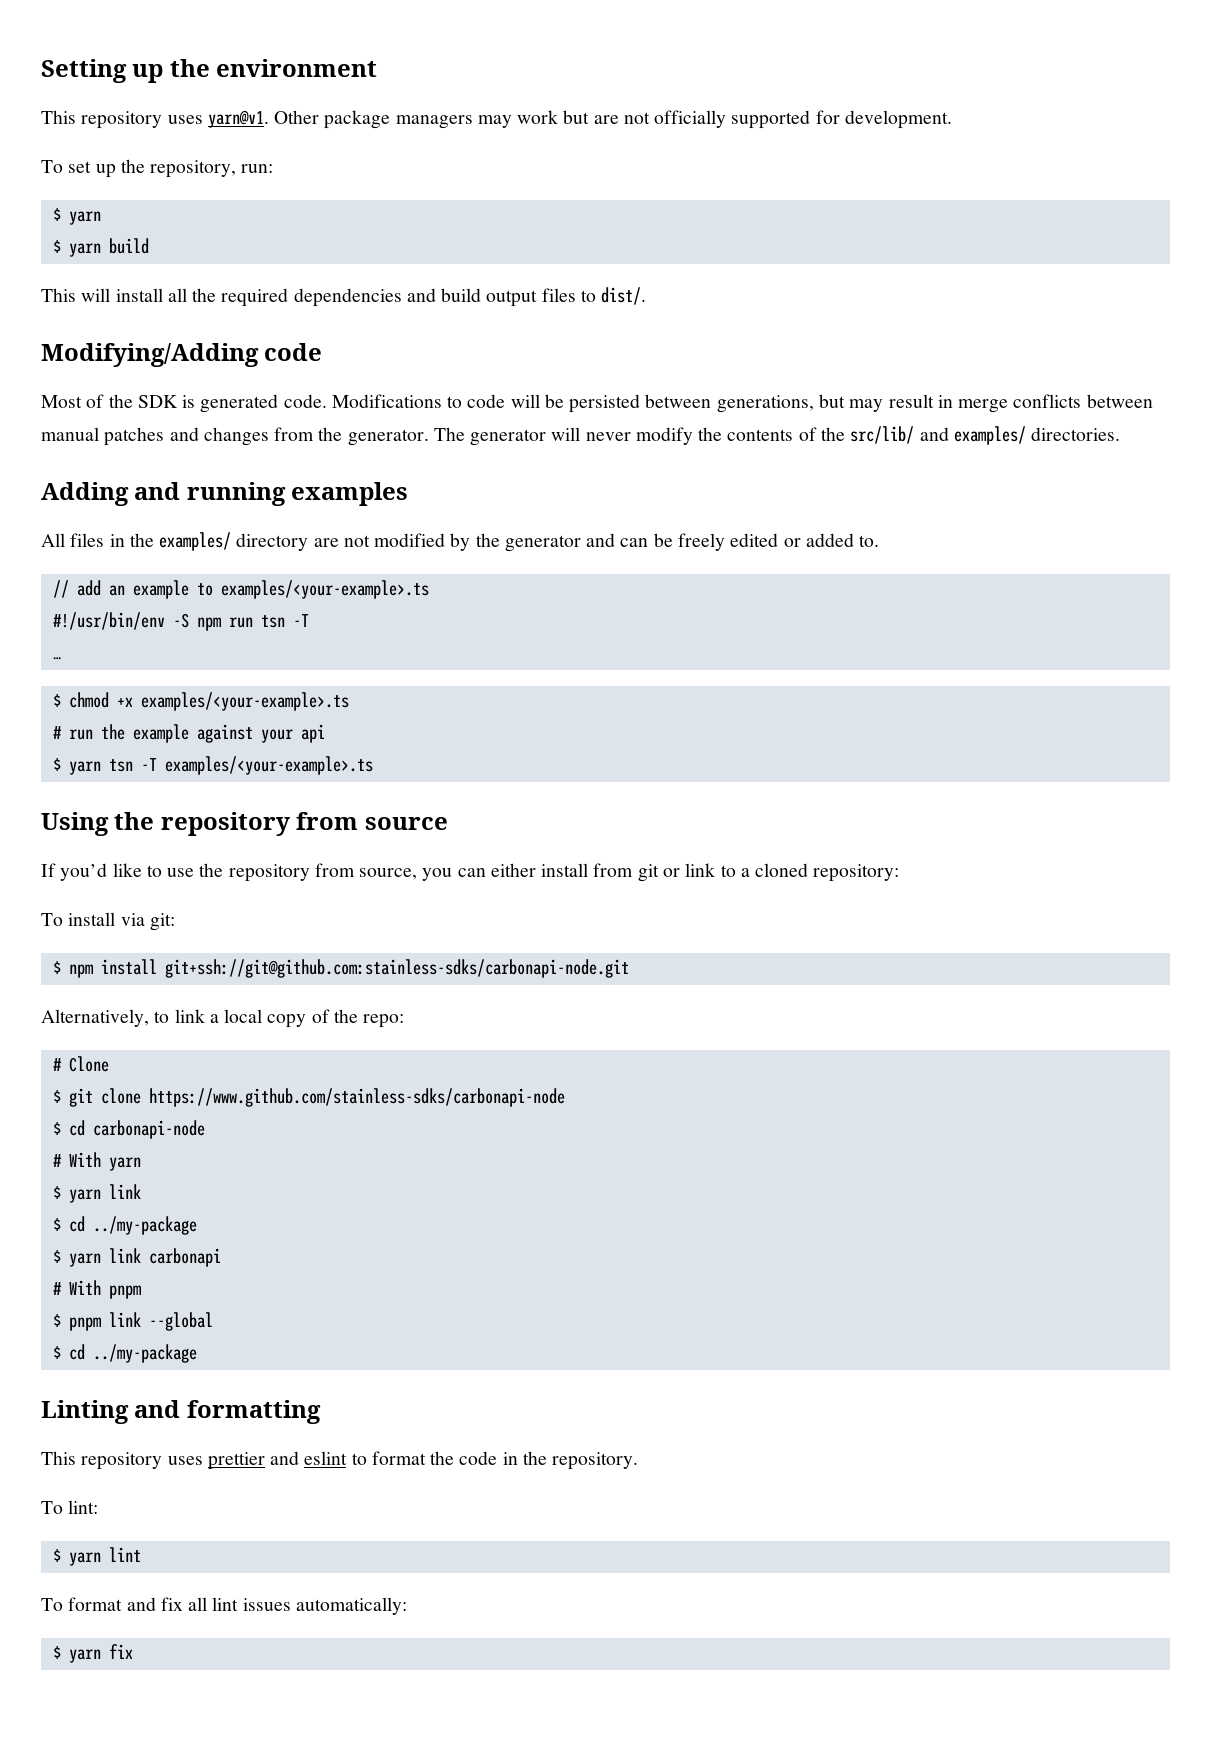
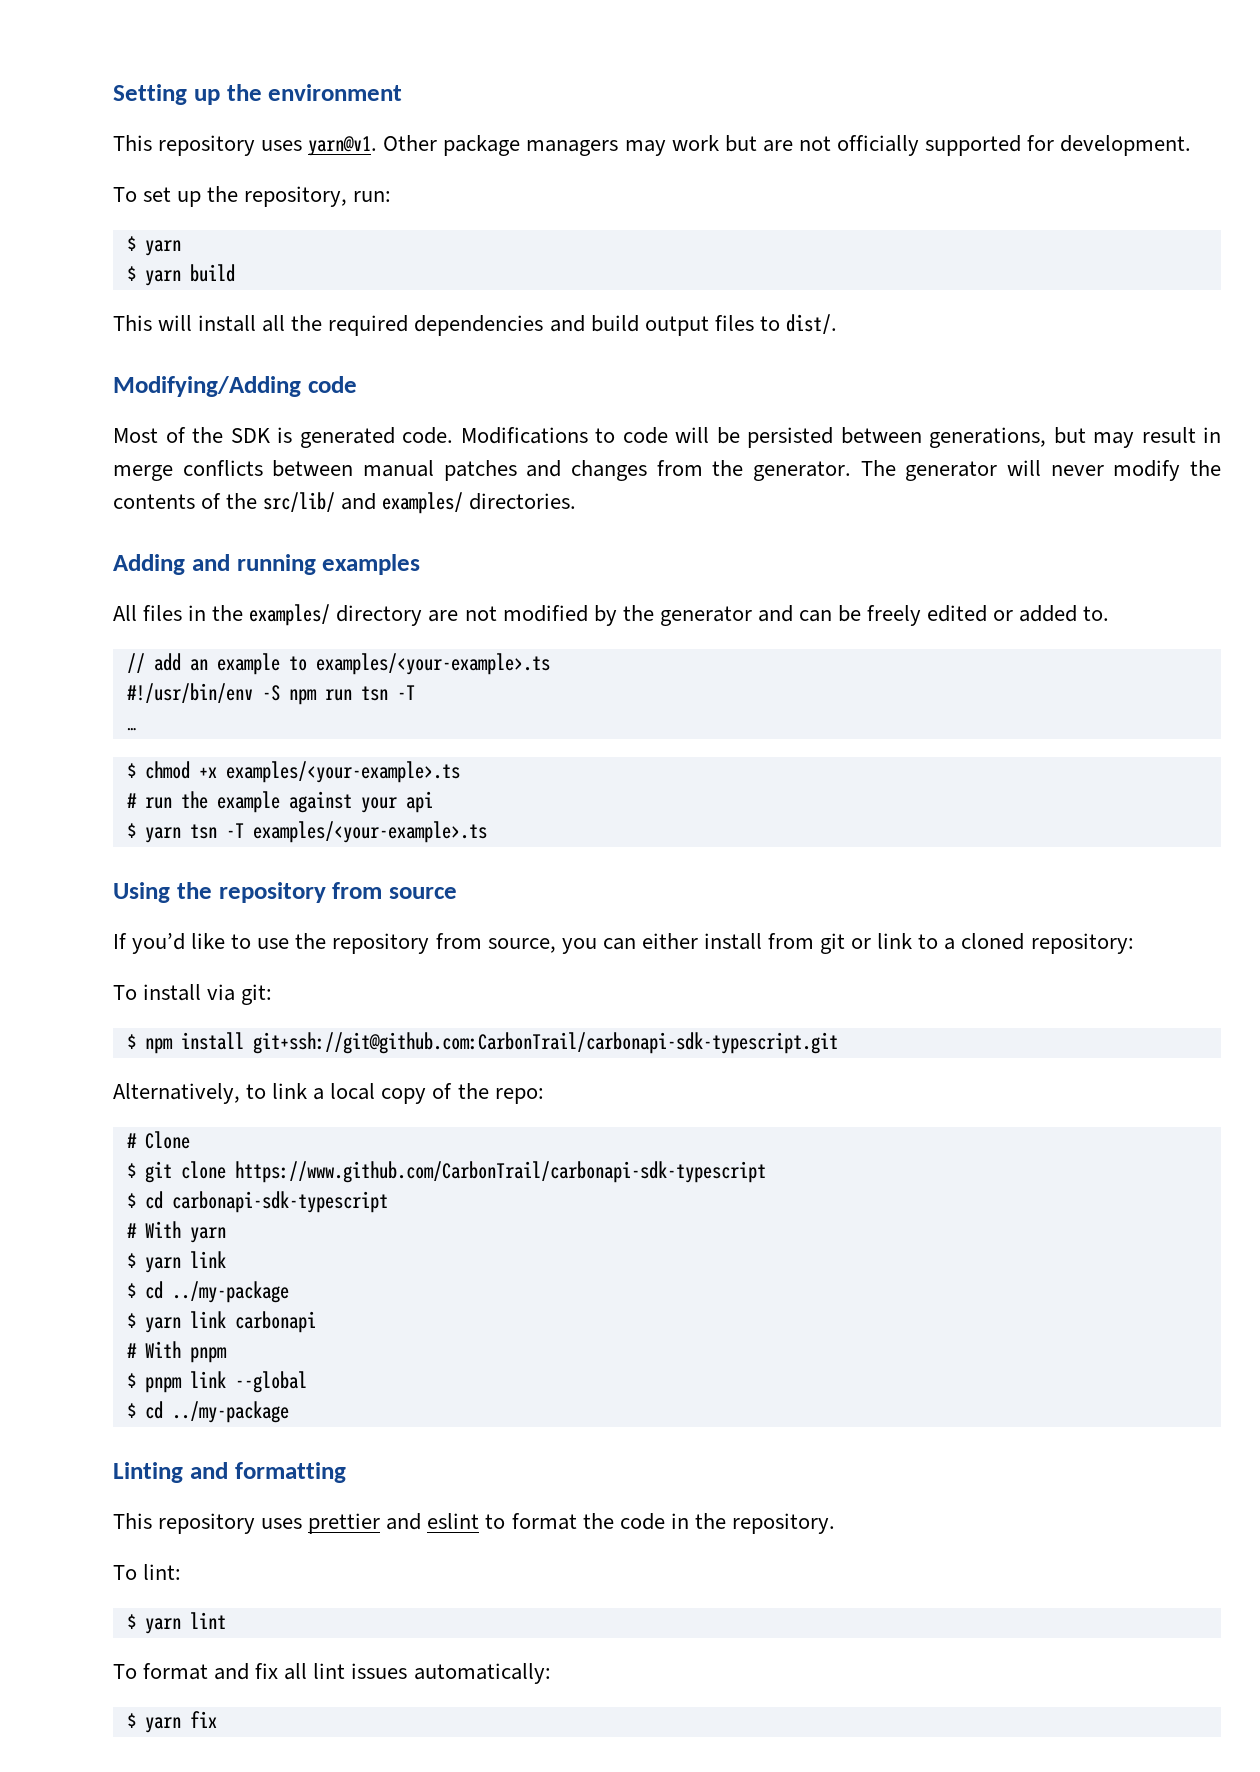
- $ npm install git+ssh://git@github.com:stainless-sdks/carbonapi-node.git
+ $ npm install git+ssh://git@github.com:CarbonTrail/carbonapi-sdk-typescript.git
- $ git clone https://www.github.com/stainless-sdks/carbonapi-node
- $ cd carbonapi-node
+ $ git clone https://www.github.com/CarbonTrail/carbonapi-sdk-typescript
+ $ cd carbonapi-sdk-typescript

